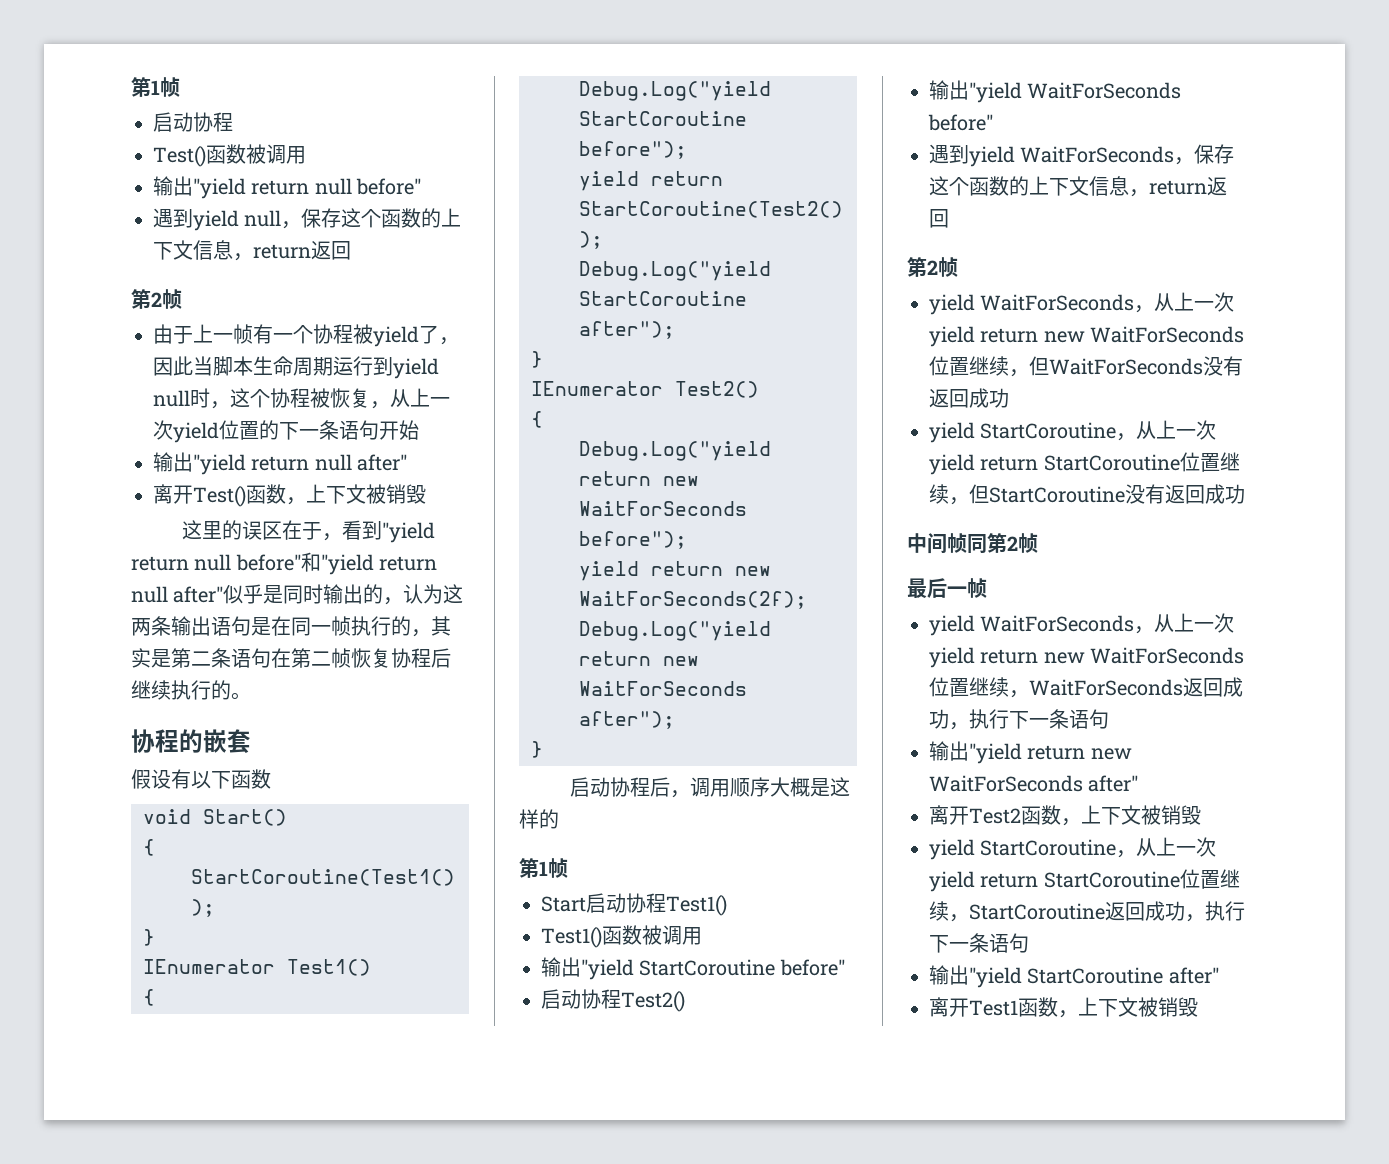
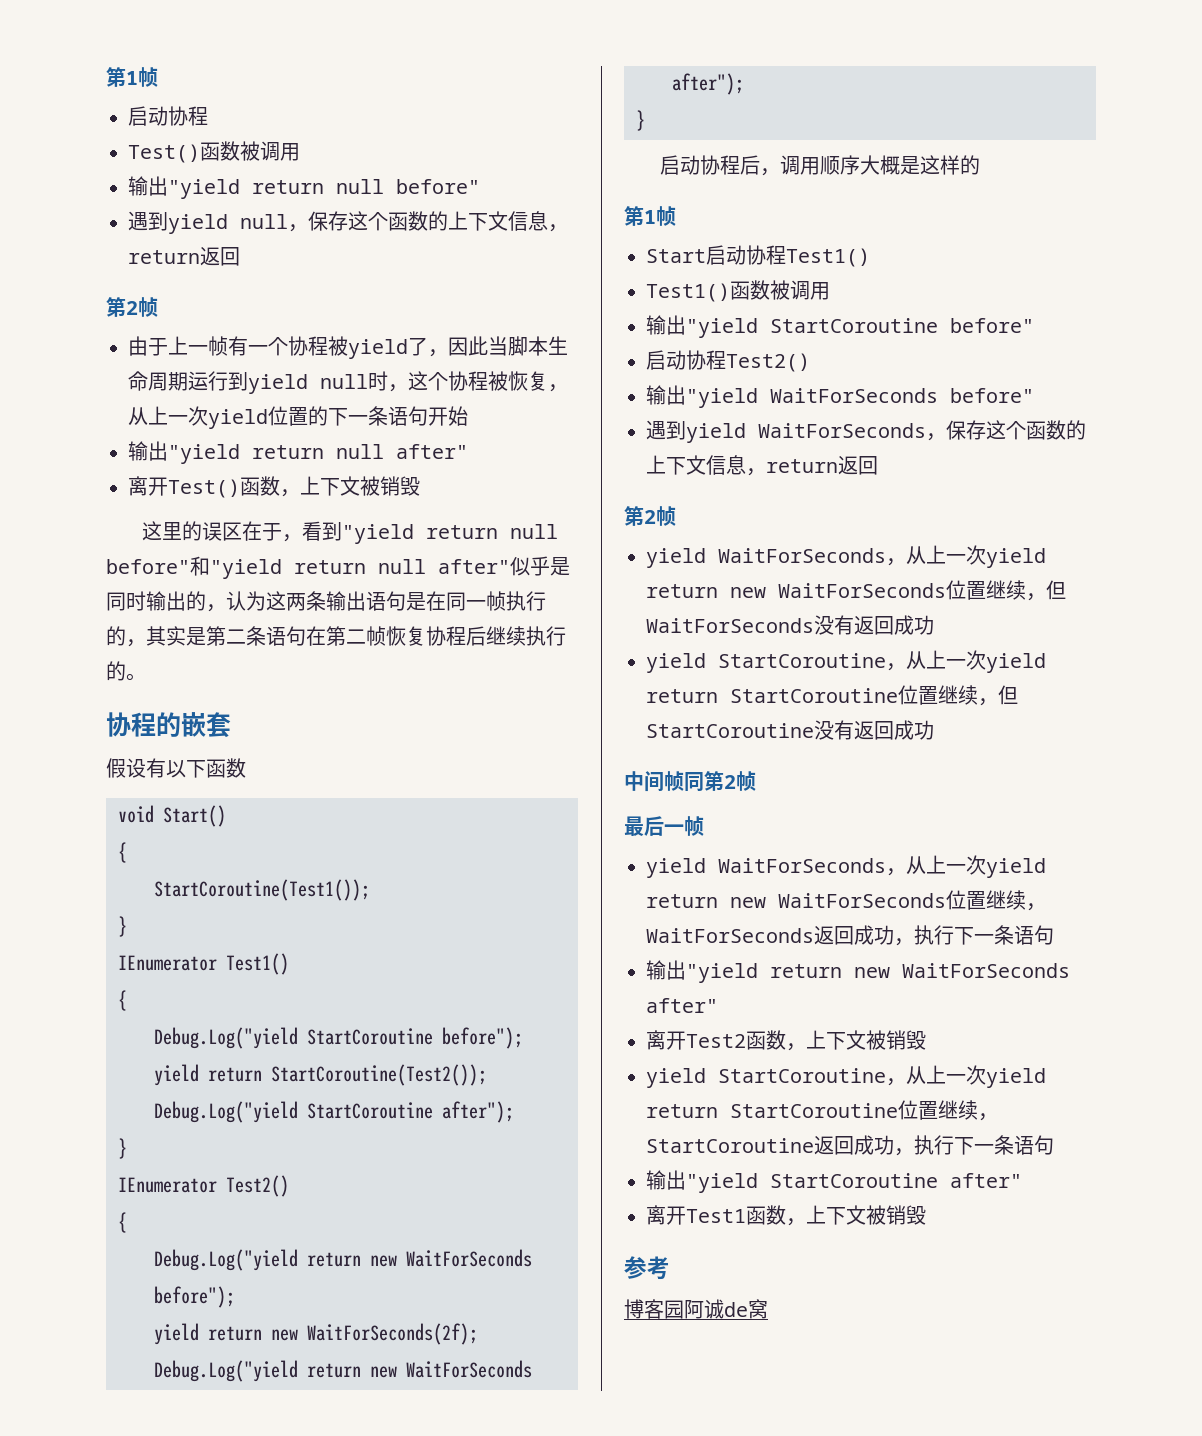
+ 参考
+ 博客园阿诚de窝

